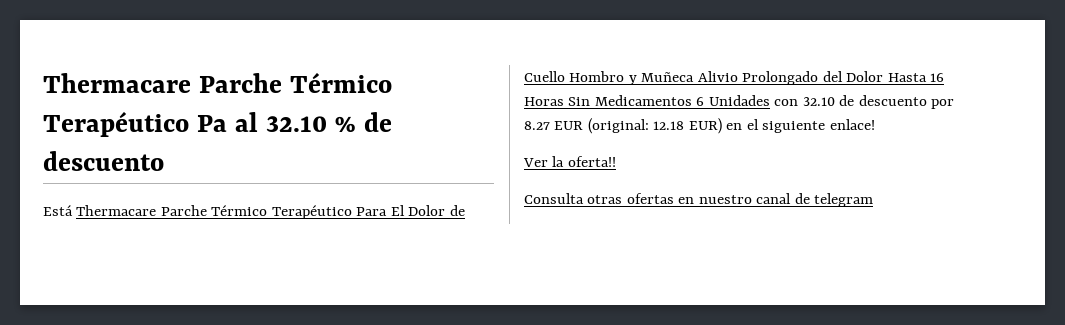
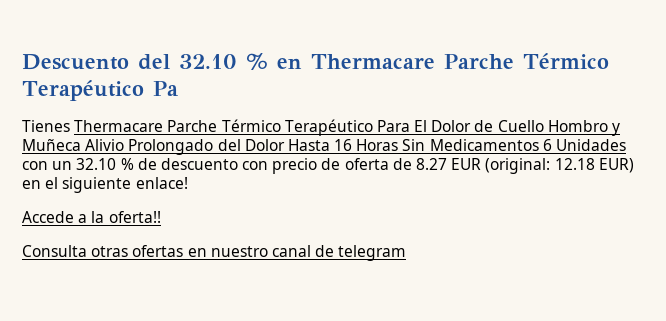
- Thermacare Parche Térmico Terapéutico Pa al 32.10 % de descuento
- Está Thermacare Parche Térmico Terapéutico Para El Dolor de Cuello Hombro y Muñeca Alivio Prolongado del Dolor Hasta 16 Horas Sin Medicamentos 6 Unidades con 32.10 de descuento por 8.27 EUR (original: 12.18 EUR) en el siguiente enlace!
+ Descuento del 32.10 % en Thermacare Parche Térmico Terapéutico Pa
+ Tienes Thermacare Parche Térmico Terapéutico Para El Dolor de Cuello Hombro y Muñeca Alivio Prolongado del Dolor Hasta 16 Horas Sin Medicamentos 6 Unidades con un 32.10 % de descuento con precio de oferta de 8.27 EUR (original: 12.18 EUR) en el siguiente enlace!
- Ver la oferta!!
+ Accede a la oferta!!

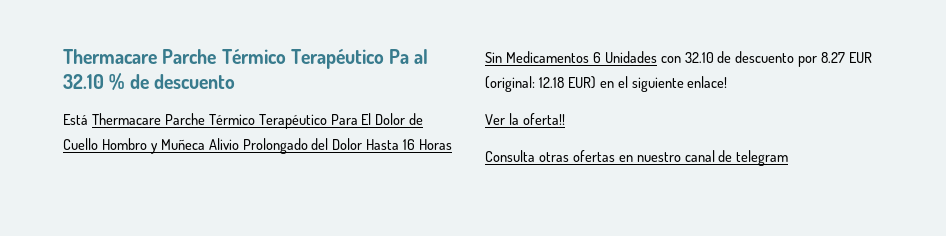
- Descuento del 32.10 % en Thermacare Parche Térmico Terapéutico Pa
- Tienes Thermacare Parche Térmico Terapéutico Para El Dolor de Cuello Hombro y Muñeca Alivio Prolongado del Dolor Hasta 16 Horas Sin Medicamentos 6 Unidades con un 32.10 % de descuento con precio de oferta de 8.27 EUR (original: 12.18 EUR) en el siguiente enlace!
+ Thermacare Parche Térmico Terapéutico Pa al 32.10 % de descuento
+ Está Thermacare Parche Térmico Terapéutico Para El Dolor de Cuello Hombro y Muñeca Alivio Prolongado del Dolor Hasta 16 Horas Sin Medicamentos 6 Unidades con 32.10 de descuento por 8.27 EUR (original: 12.18 EUR) en el siguiente enlace!
- Accede a la oferta!!
+ Ver la oferta!!

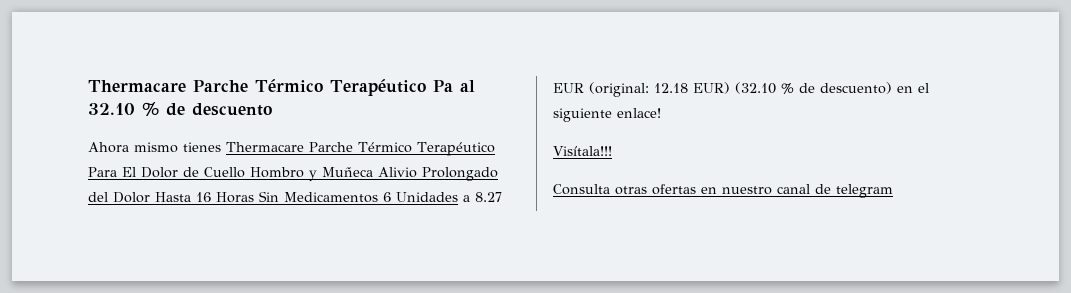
- Está Thermacare Parche Térmico Terapéutico Para El Dolor de Cuello Hombro y Muñeca Alivio Prolongado del Dolor Hasta 16 Horas Sin Medicamentos 6 Unidades con 32.10 de descuento por 8.27 EUR (original: 12.18 EUR) en el siguiente enlace!
+ Ahora mismo tienes Thermacare Parche Térmico Terapéutico Para El Dolor de Cuello Hombro y Muñeca Alivio Prolongado del Dolor Hasta 16 Horas Sin Medicamentos 6 Unidades a 8.27 EUR (original: 12.18 EUR) (32.10 % de descuento) en el siguiente enlace!
- Ver la oferta!!
+ Visítala!!!

